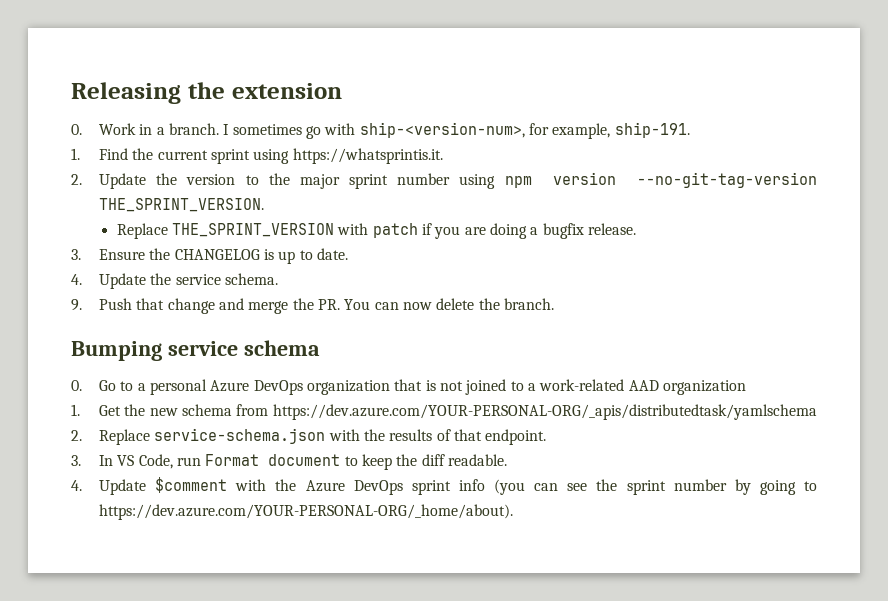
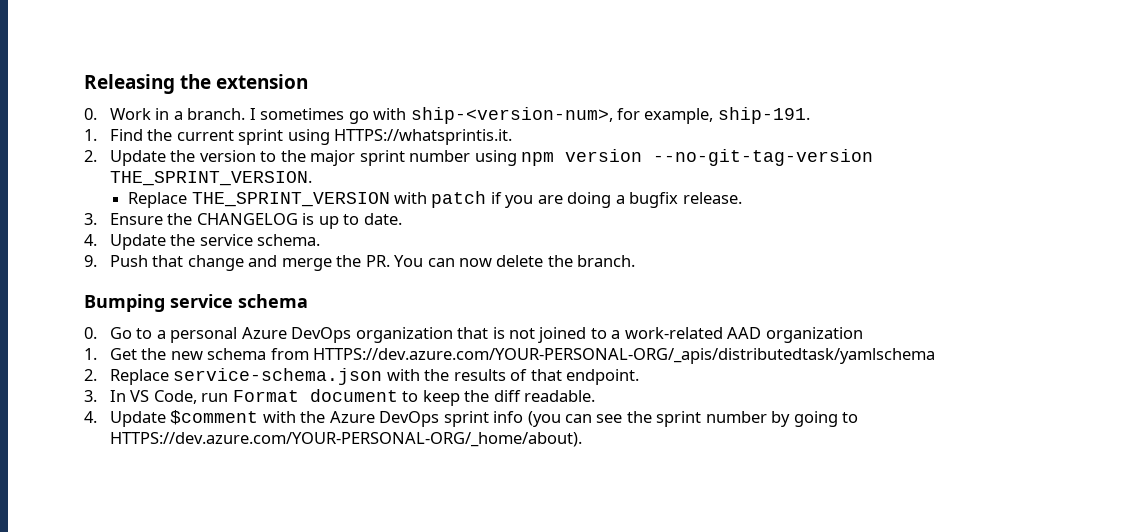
- 1. Find the current sprint using https://whatsprintis.it.
+ 1. Find the current sprint using HTTPS://whatsprintis.it.
- 1. Get the new schema from https://dev.azure.com/YOUR-PERSONAL-ORG/_apis/distributedtask/yamlschema
+ 1. Get the new schema from HTTPS://dev.azure.com/YOUR-PERSONAL-ORG/_apis/distributedtask/yamlschema
- 4. Update $comment with the Azure DevOps sprint info (you can see the sprint number by going to https://dev.azure.com/YOUR-PERSONAL-ORG/_home/about).
+ 4. Update $comment with the Azure DevOps sprint info (you can see the sprint number by going to HTTPS://dev.azure.com/YOUR-PERSONAL-ORG/_home/about).

